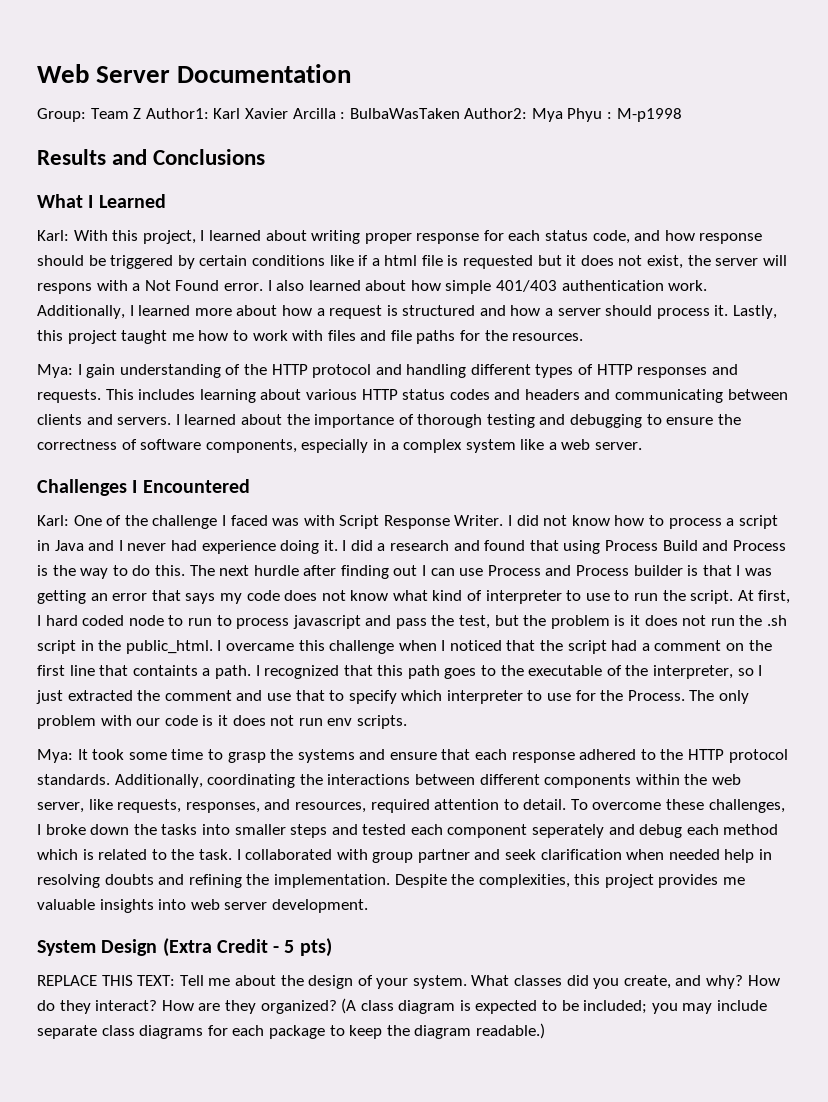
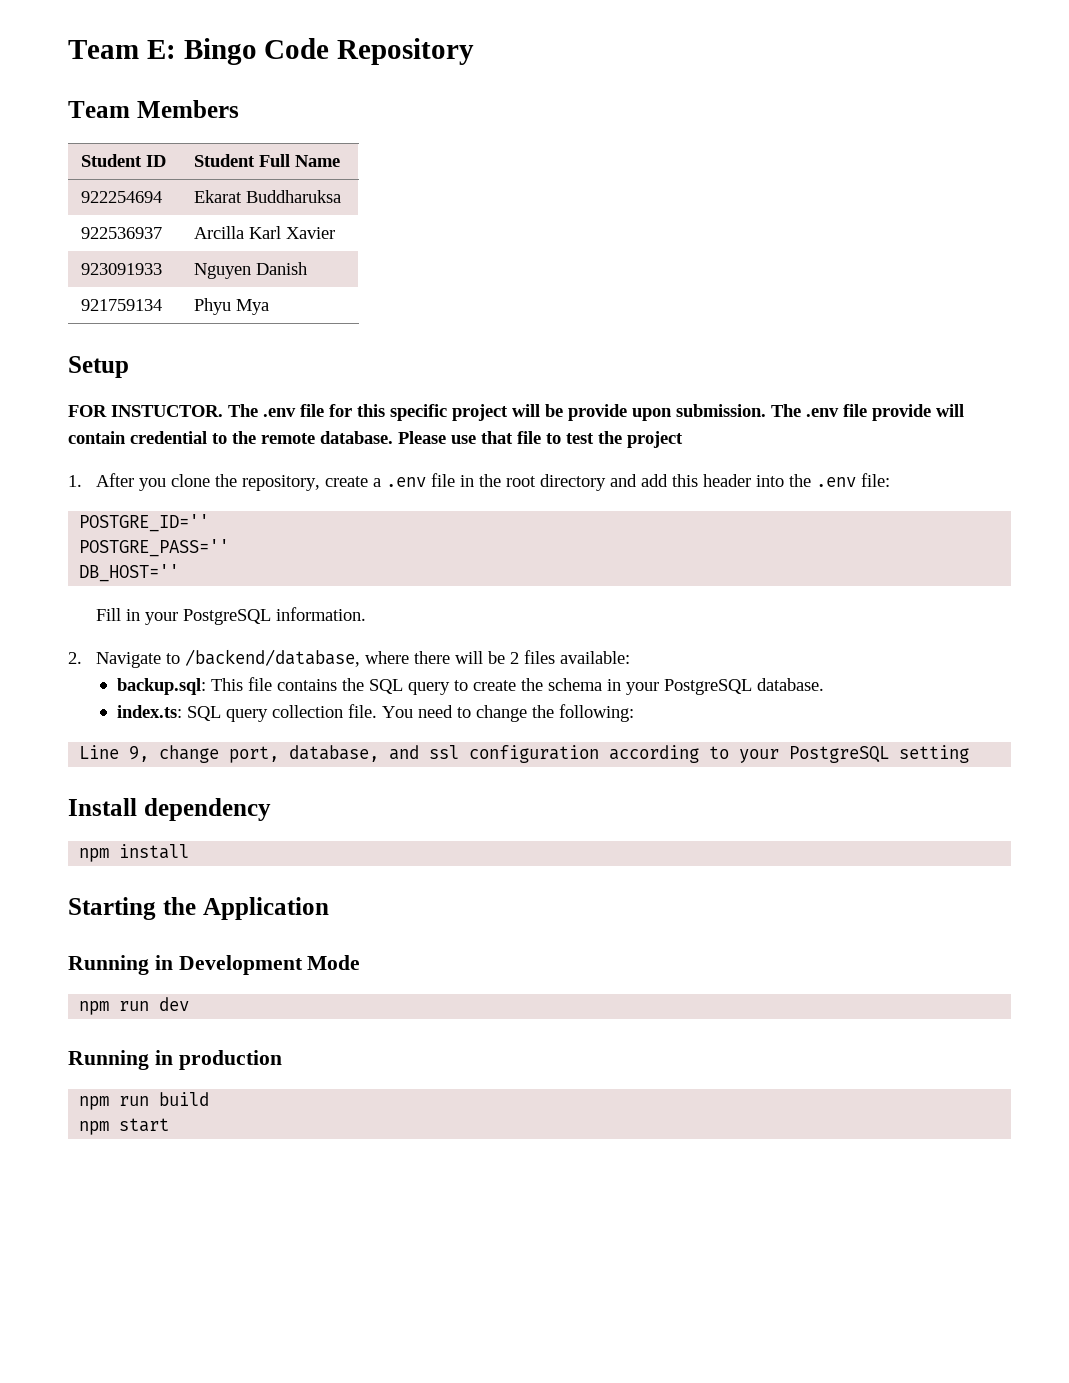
- Web Server Documentation
- Group: Team Z Author1: Karl Xavier Arcilla : BulbaWasTaken Author2: Mya Phyu : M-p1998
- Results and Conclusions
- What I Learned
- Karl: With this project, I learned about writing proper response for each status code, and how response should be triggered by certain conditions like if a html file is requested but it does not exist, the server will respons with a Not Found error. I also learned about how simple 401/403 authentication work. Additionally, I learned more about how a request is structured and how a server should process it. Lastly, this project taught me how to work with files and file paths for the resources.
- Mya: I gain understanding of the HTTP protocol and handling different types of HTTP responses and requests. This includes learning about various HTTP status codes and headers and communicating between clients and servers. I learned about the importance of thorough testing and debugging to ensure the correctness of software components, especially in a complex system like a web server.
- Challenges I Encountered
- Karl: One of the challenge I faced was with Script Response Writer. I did not know how to process a script in Java and I never had experience doing it. I did a research and found that using Process Build and Process is the way to do this. The next hurdle after finding out I can use Process and Process builder is that I was getting an error that says my code does not know what kind of interpreter to use to run the script. At first, I hard coded node to run to process javascript and pass the test, but the problem is it does not run the .sh script in the public_html. I overcame this challenge when I noticed that the script had a comment on the first line that containts a path. I recognized that this path goes to the executable of the interpreter, so I just extracted the comment and use that to specify which interpreter to use for the Process. The only problem with our code is it does not run env scripts.
- Mya: It took some time to grasp the systems and ensure that each response adhered to the HTTP protocol standards. Additionally, coordinating the interactions between different components within the web server, like requests, responses, and resources, required attention to detail. To overcome these challenges, I broke down the tasks into smaller steps and tested each component seperately and debug each method which is related to the task. I collaborated with group partner and seek clarification when needed help in resolving doubts and refining the implementation. Despite the complexities, this project provides me valuable insights into web server development.
- System Design (Extra Credit - 5 pts)
- REPLACE THIS TEXT: Tell me about the design of your system. What classes did you create, and why? How do they interact? How are they organized? (A class diagram is expected to be included; you may include separate class diagrams for each package to keep the diagram readable.)
+ Team E: Bingo Code Repository
+ Team Members
+ Student ID | Student Full Name
+ 922254694 | Ekarat Buddharuksa
+ 922536937 | Arcilla Karl Xavier
+ 923091933 | Nguyen Danish
+ 921759134 | Phyu Mya
+ Setup
+ FOR INSTUCTOR. The .env file for this specific project will be provide upon submission. The .env file provide will contain credential to the remote database. Please use that file to test the project
+ 1. After you clone the repository, create a .env file in the root directory and add this header into the .env file:
+ POSTGRE_ID=''
+ POSTGRE_PASS=''
+ DB_HOST=''
+ Fill in your PostgreSQL information.
+ 2. Navigate to /backend/database, where there will be 2 files available:
+ backup.sql: This file contains the SQL query to create the schema in your PostgreSQL database.
+ index.ts: SQL query collection file. You need to change the following:
+ Line 9, change port, database, and ssl configuration according to your PostgreSQL setting
+ Install dependency
+ npm install
+ Starting the Application
+ Running in Development Mode
+ npm run dev
+ Running in production
+ npm run build
+ npm start

